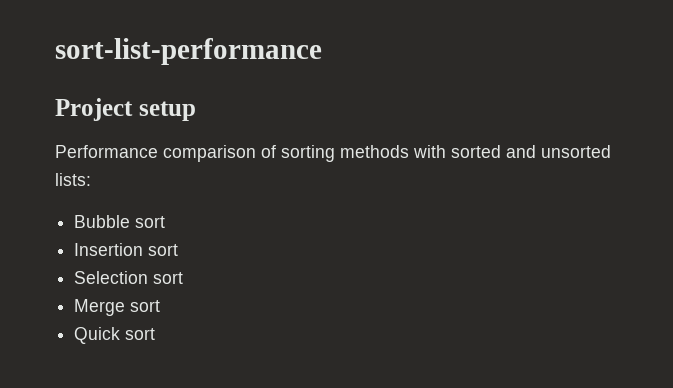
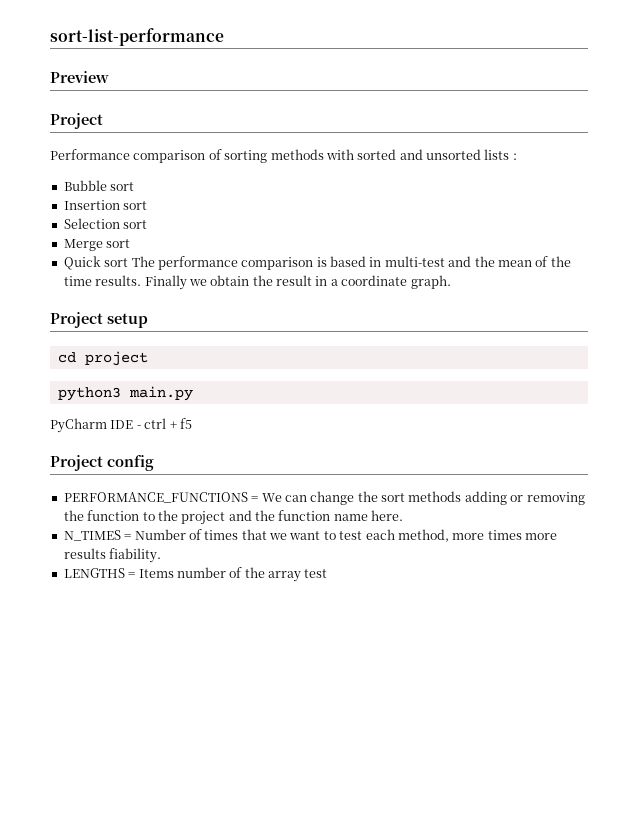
- Project setup
+ Preview
+ Project
- Performance comparison of sorting methods with sorted and unsorted lists:
+ Performance comparison of sorting methods with sorted and unsorted lists :
- Quick sort
+ Quick sort The performance comparison is based in multi-test and the mean of the time results. Finally we obtain the result in a coordinate graph.
+ Project setup
+ cd project
+ python3 main.py
+ PyCharm IDE - ctrl + f5
+ Project config
+ PERFORMANCE_FUNCTIONS = We can change the sort methods adding or removing the function to the project and the function name here.
+ N_TIMES = Number of times that we want to test each method, more times more results fiability.
+ LENGTHS = Items number of the array test

